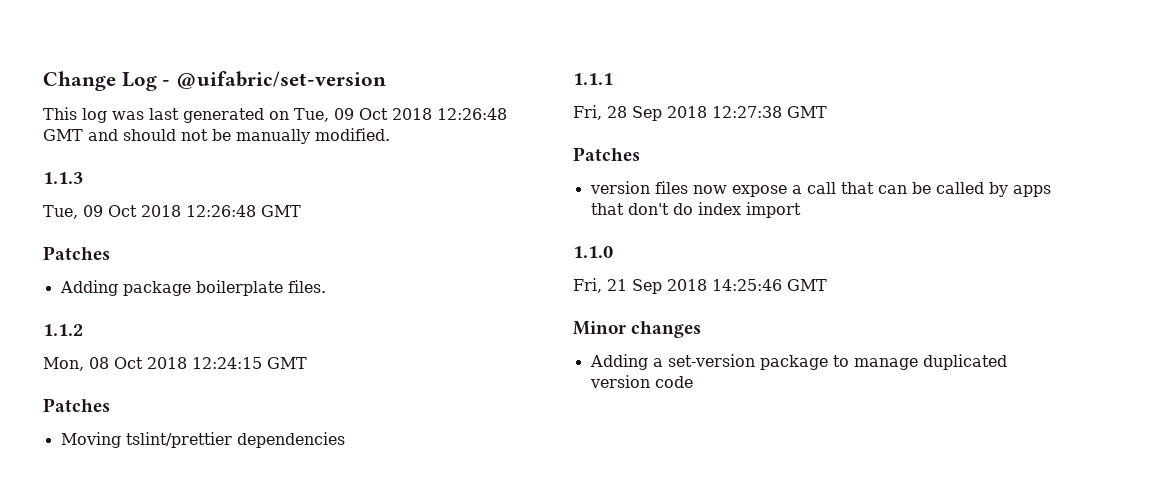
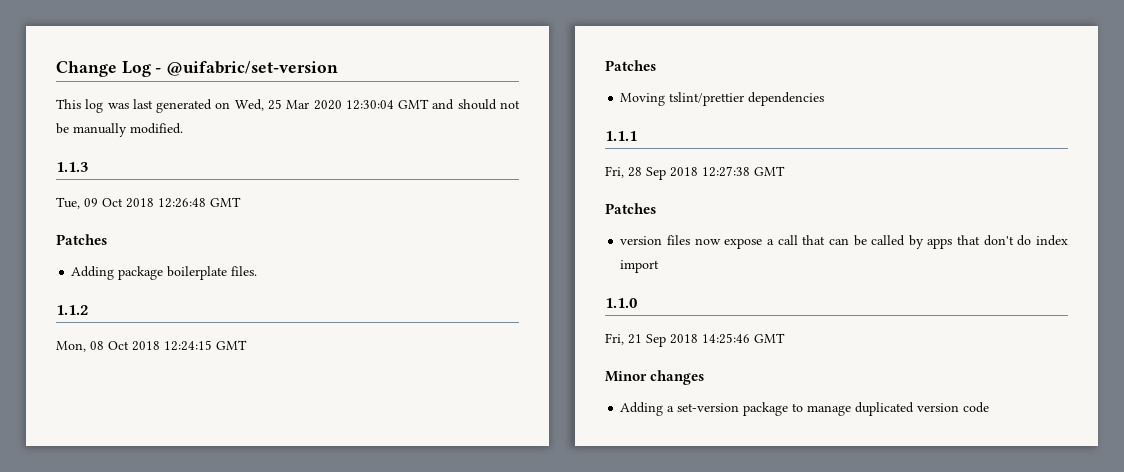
- This log was last generated on Tue, 09 Oct 2018 12:26:48 GMT and should not be manually modified.
+ This log was last generated on Wed, 25 Mar 2020 12:30:04 GMT and should not be manually modified.

